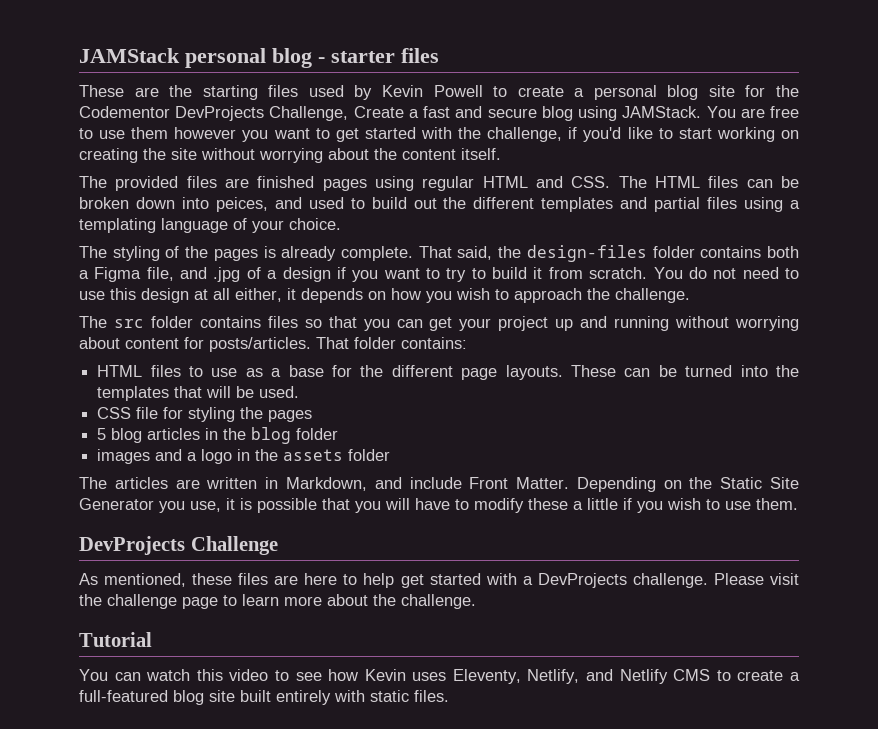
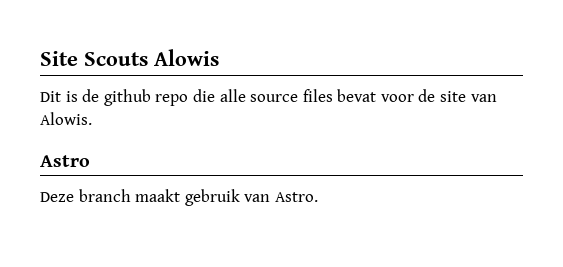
- JAMStack personal blog - starter files
- These are the starting files used by Kevin Powell to create a personal blog site for the Codementor DevProjects Challenge, Create a fast and secure blog using JAMStack. You are free to use them however you want to get started with the challenge, if you'd like to start working on creating the site without worrying about the content itself.
- The provided files are finished pages using regular HTML and CSS. The HTML files can be broken down into peices, and used to build out the different templates and partial files using a templating language of your choice.
- The styling of the pages is already complete. That said, the design-files folder contains both a Figma file, and .jpg of a design if you want to try to build it from scratch. You do not need to use this design at all either, it depends on how you wish to approach the challenge.
- The src folder contains files so that you can get your project up and running without worrying about content for posts/articles. That folder contains:
- HTML files to use as a base for the different page layouts. These can be turned into the templates that will be used.
- CSS file for styling the pages
- 5 blog articles in the blog folder
- images and a logo in the assets folder
- The articles are written in Markdown, and include Front Matter. Depending on the Static Site Generator you use, it is possible that you will have to modify these a little if you wish to use them.
- DevProjects Challenge
- As mentioned, these files are here to help get started with a DevProjects challenge. Please visit the challenge page to learn more about the challenge.
- Tutorial
- You can watch this video to see how Kevin uses Eleventy, Netlify, and Netlify CMS to create a full-featured blog site built entirely with static files.
+ Site Scouts Alowis
+ Dit is de github repo die alle source files bevat voor de site van Alowis.
+ Astro
+ Deze branch maakt gebruik van Astro.

